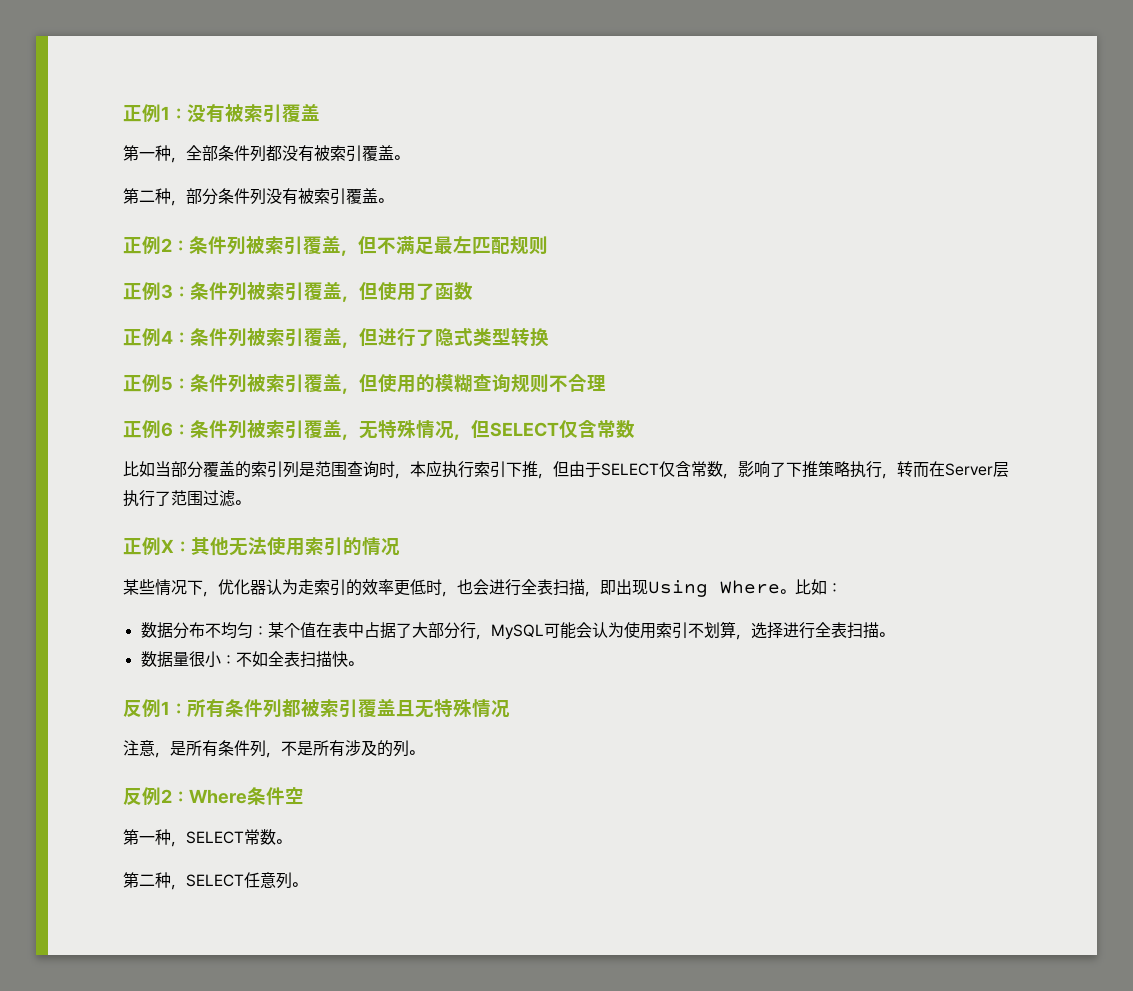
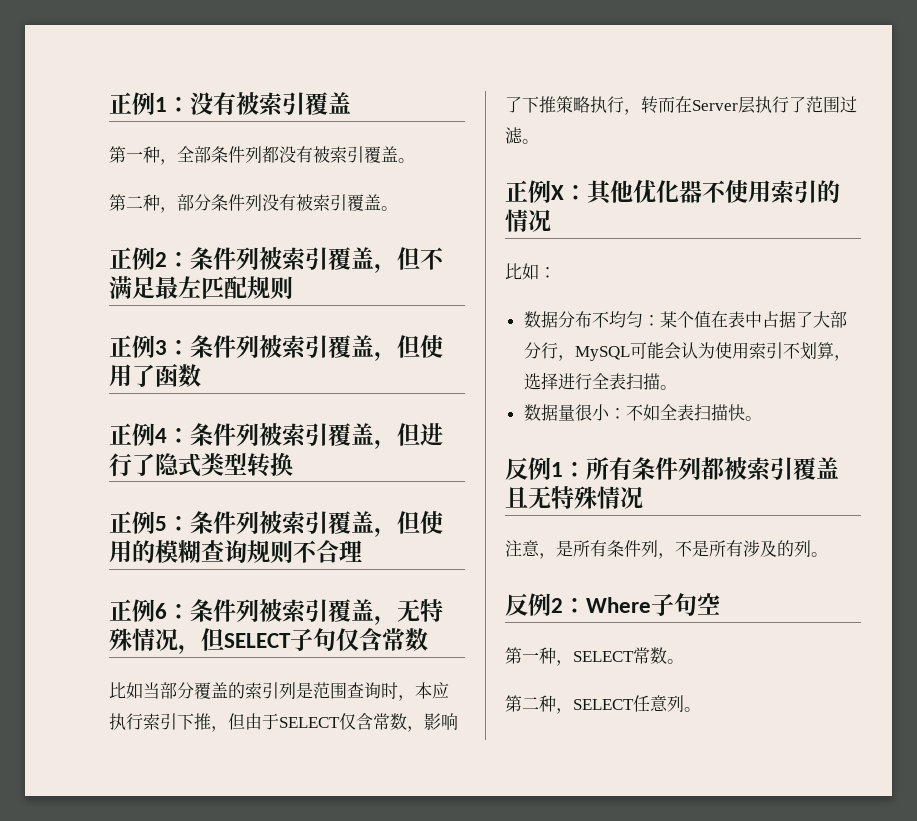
- 正例6：条件列被索引覆盖，无特殊情况，但SELECT仅含常数
+ 正例6：条件列被索引覆盖，无特殊情况，但SELECT子句仅含常数
- 正例X：其他无法使用索引的情况
+ 正例X：其他优化器不使用索引的情况
- 某些情况下，优化器认为走索引的效率更低时，也会进行全表扫描，即出现Using Where。
- 反例2：Where条件空
+ 反例2：Where子句空

